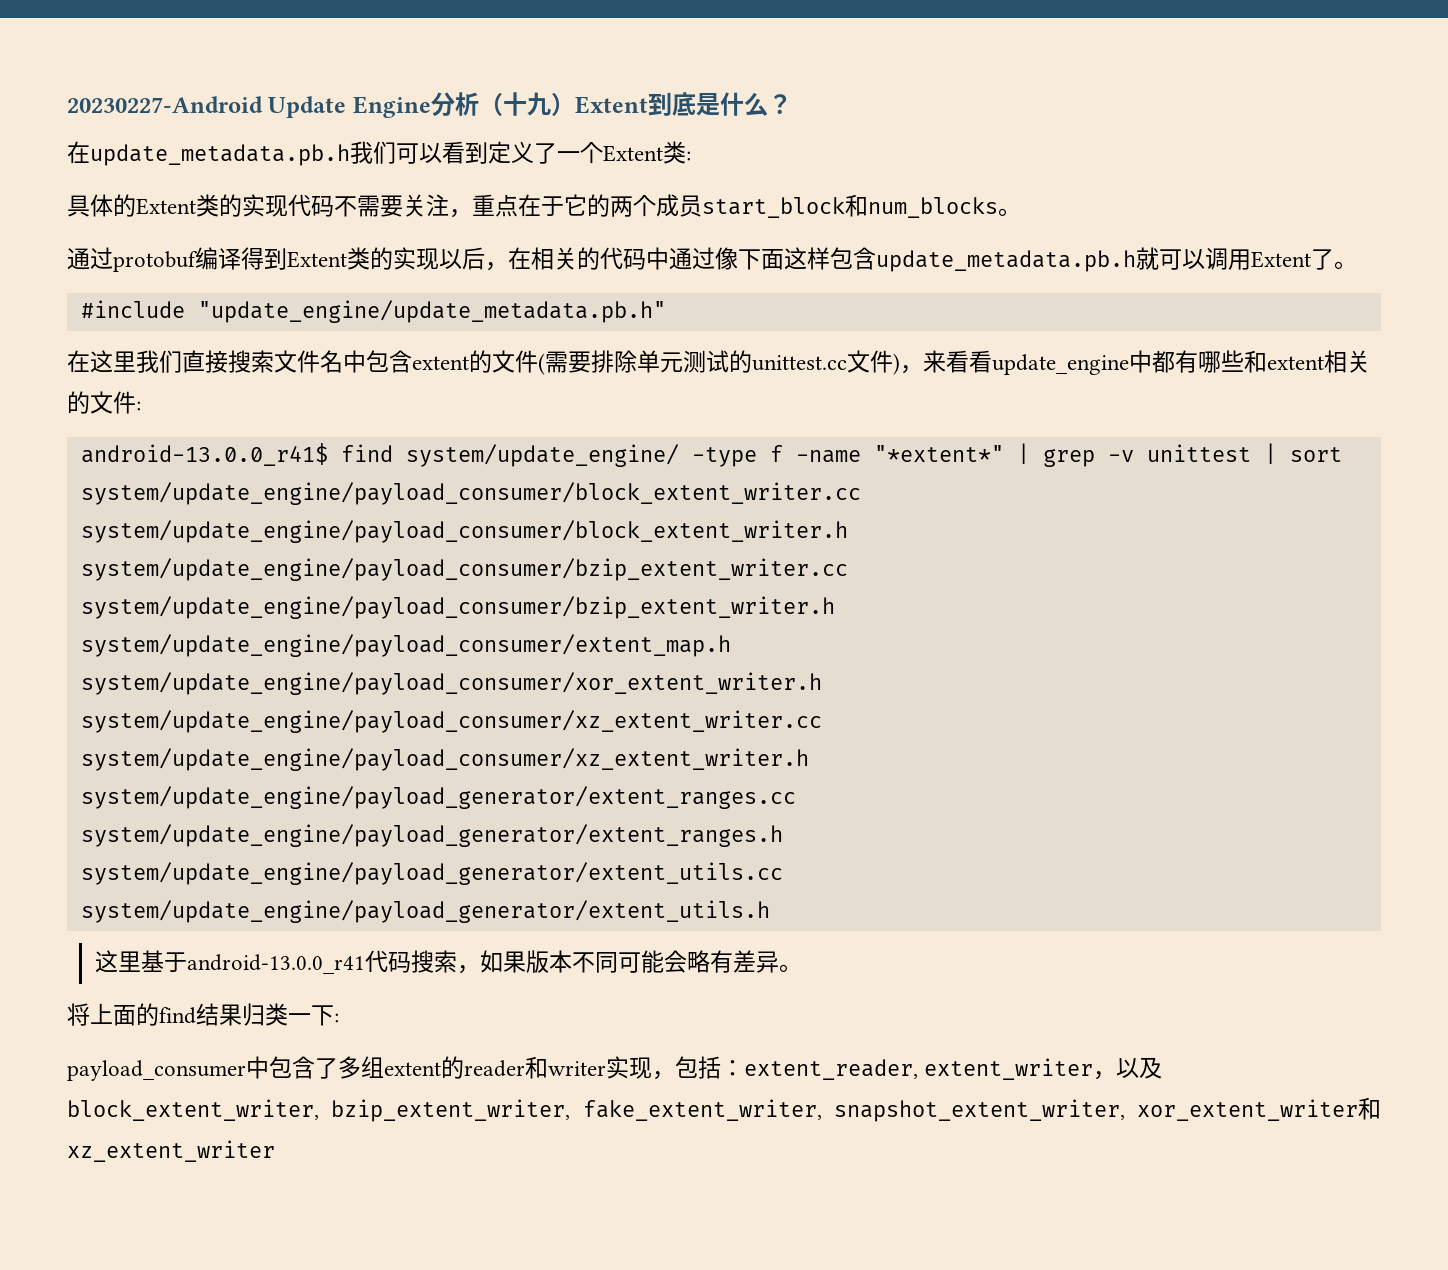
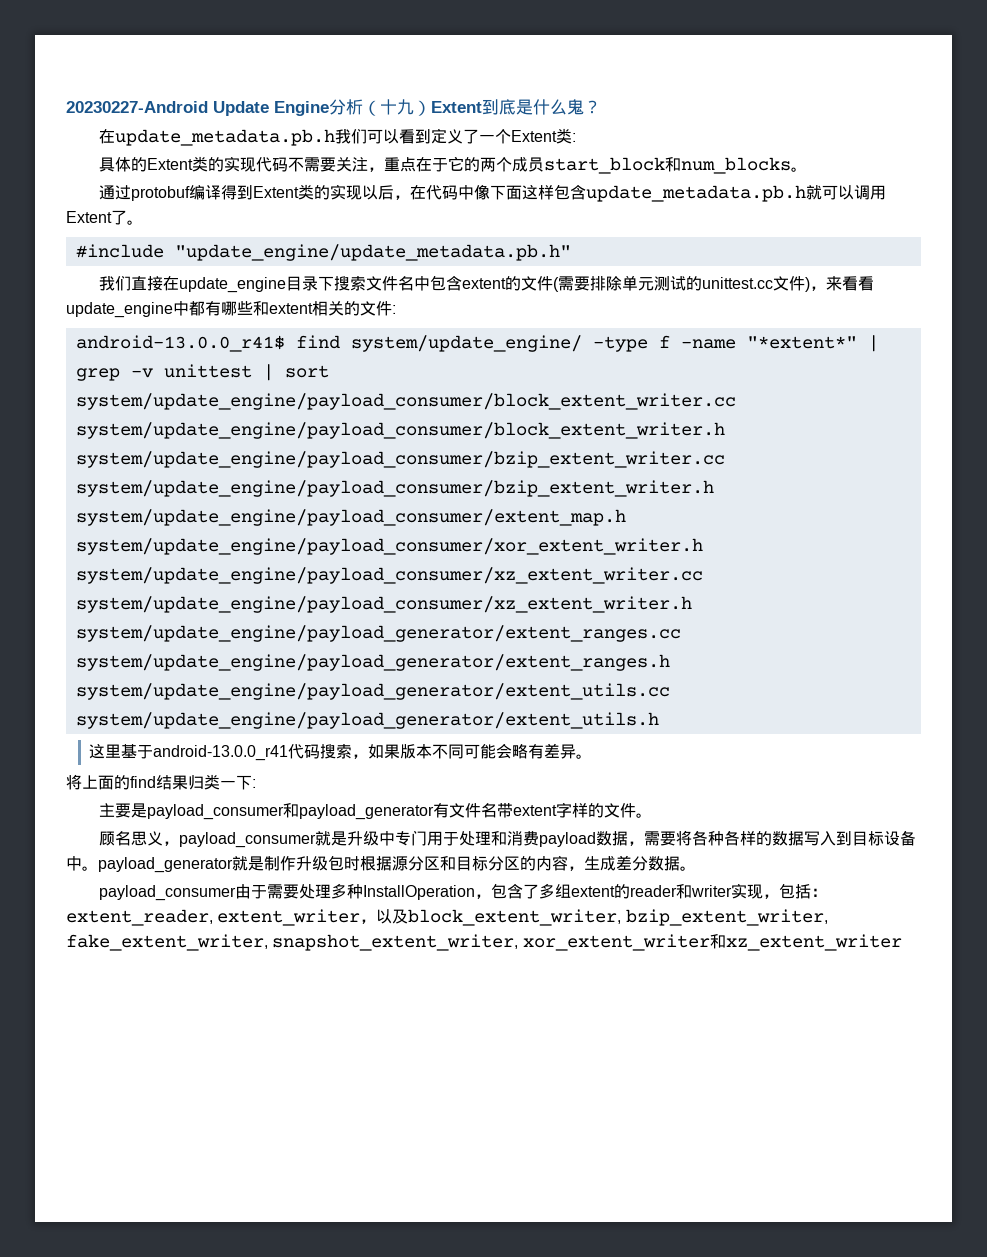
- 20230227-Android Update Engine分析（十九）Extent到底是什么？
+ 20230227-Android Update Engine分析（十九）Extent到底是什么鬼？
- 通过protobuf编译得到Extent类的实现以后，在相关的代码中通过像下面这样包含update_metadata.pb.h就可以调用Extent了。
+ 通过protobuf编译得到Extent类的实现以后，在代码中像下面这样包含update_metadata.pb.h就可以调用Extent了。
- 在这里我们直接搜索文件名中包含extent的文件(需要排除单元测试的unittest.cc文件)，来看看update_engine中都有哪些和extent相关的文件:
+ 我们直接在update_engine目录下搜索文件名中包含extent的文件(需要排除单元测试的unittest.cc文件)，来看看update_engine中都有哪些和extent相关的文件:
- payload_consumer中包含了多组extent的reader和writer实现，包括：extent_reader, extent_writer，以及block_extent_writer, bzip_extent_writer, fake_extent_writer, snapshot_extent_writer, xor_extent_writer和xz_extent_writer
+ 主要是payload_consumer和payload_generator有文件名带extent字样的文件。
+ 顾名思义，payload_consumer就是升级中专门用于处理和消费payload数据，需要将各种各样的数据写入到目标设备中。payload_generator就是制作升级包时根据源分区和目标分区的内容，生成差分数据。
+ payload_consumer由于需要处理多种InstallOperation，包含了多组extent的reader和writer实现，包括：extent_reader, extent_writer，以及block_extent_writer, bzip_extent_writer, fake_extent_writer, snapshot_extent_writer, xor_extent_writer和xz_extent_writer

